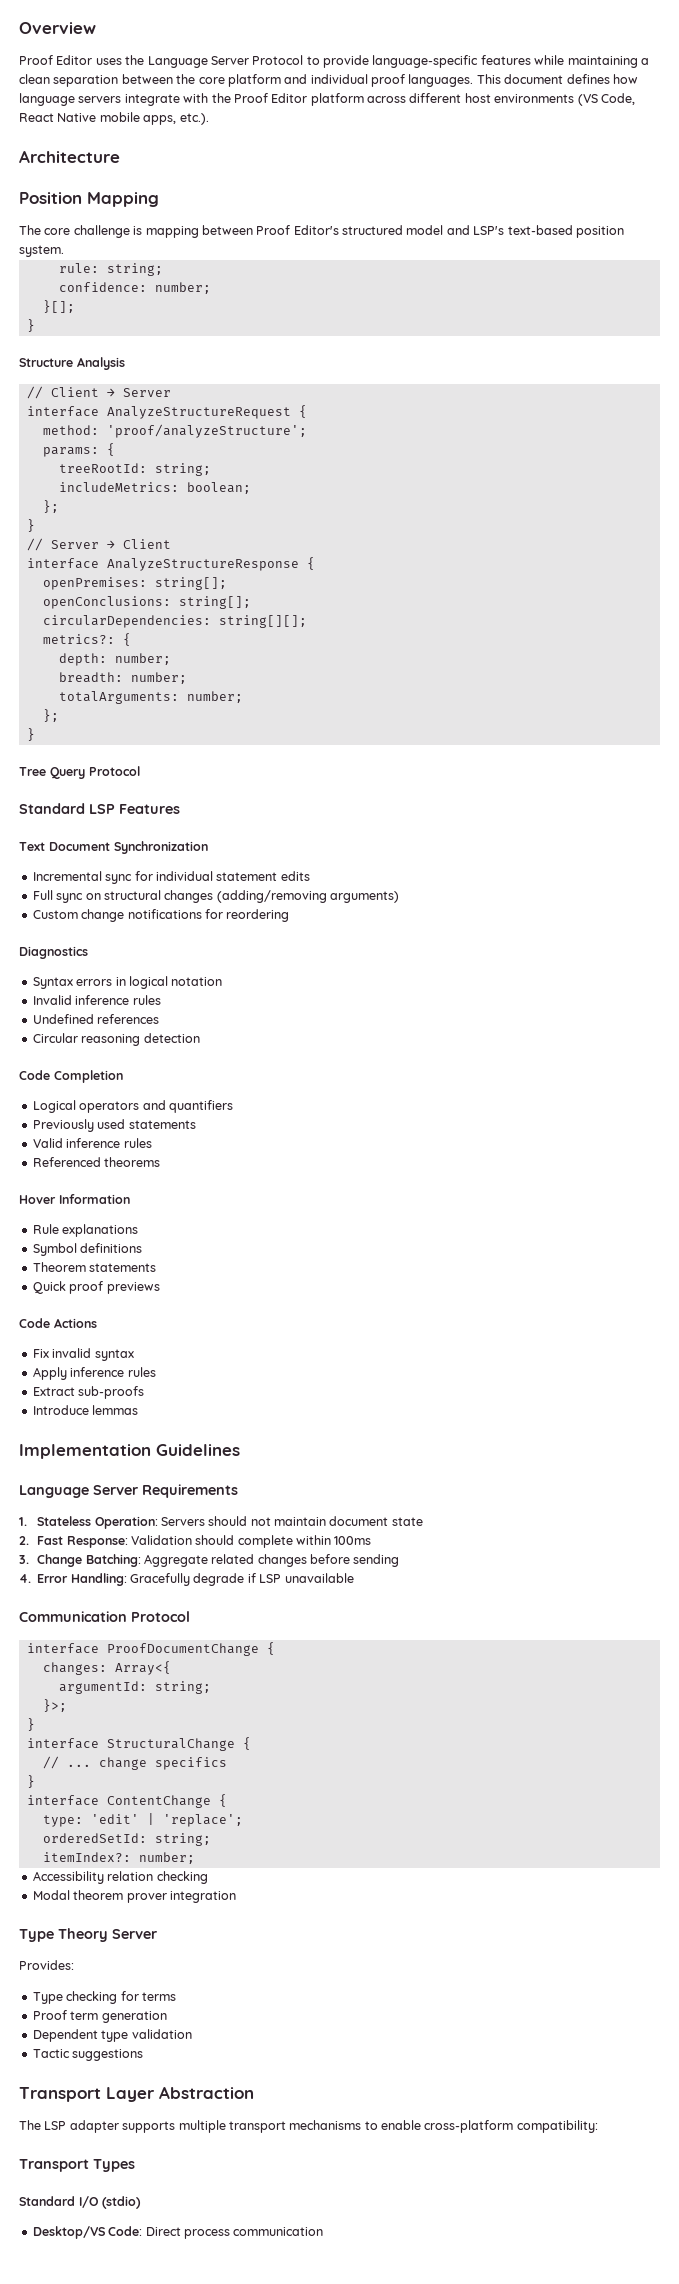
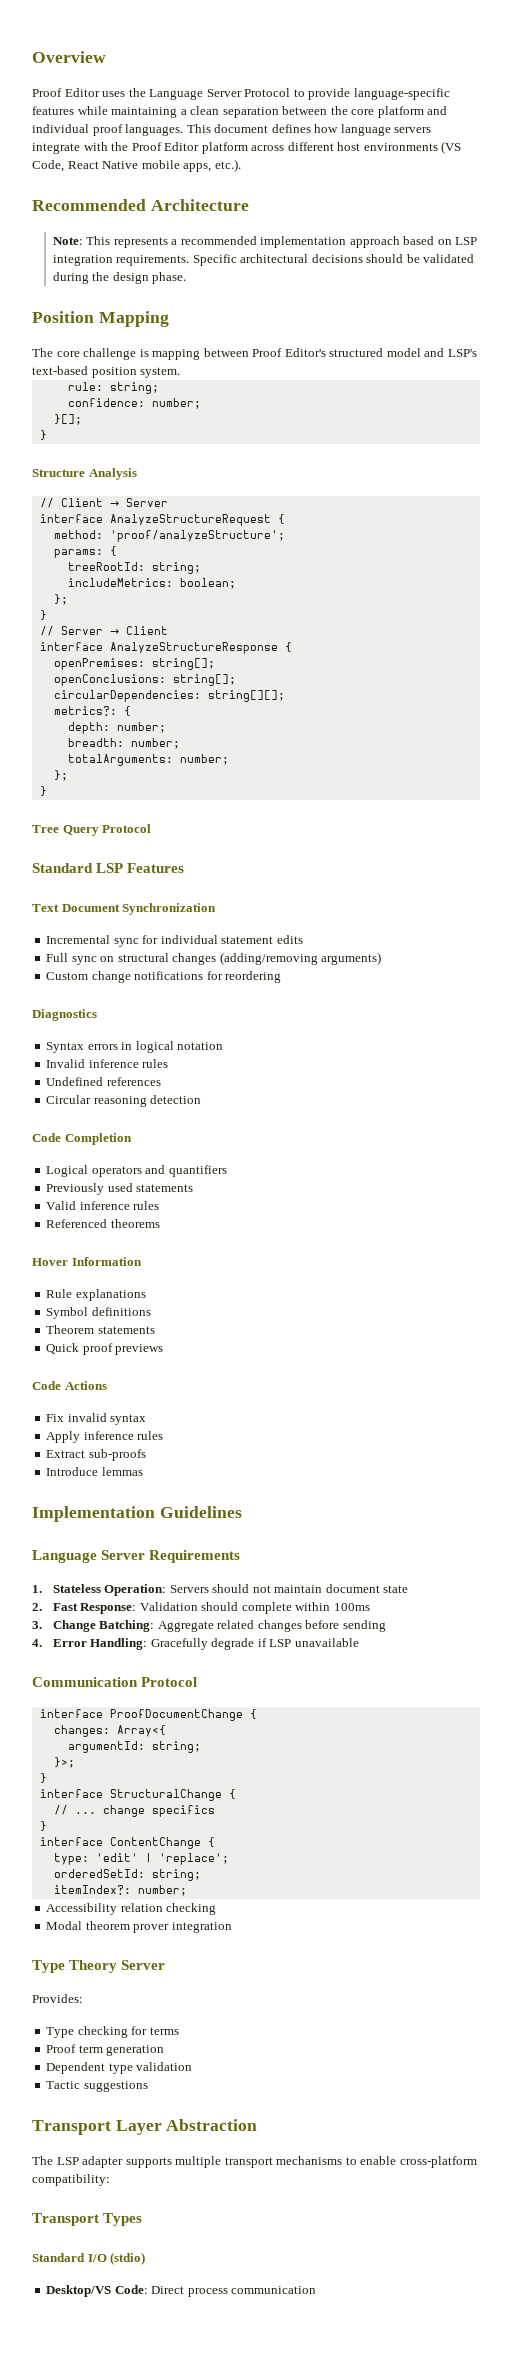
- Architecture
+ Recommended Architecture
+ Note: This represents a recommended implementation approach based on LSP integration requirements. Specific architectural decisions should be validated during the design phase.

